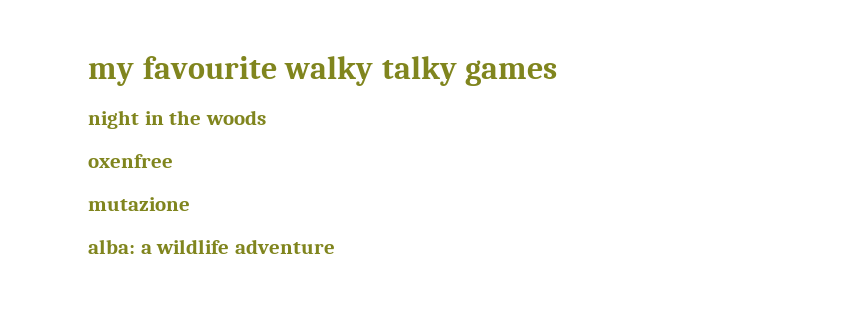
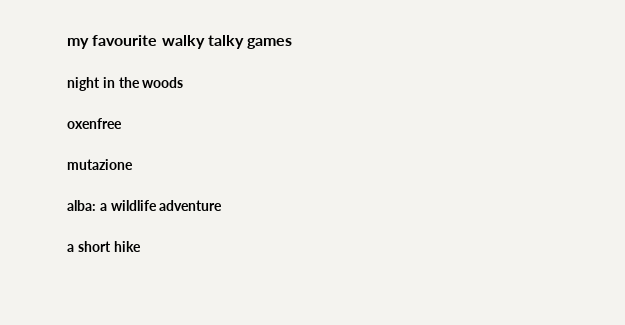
+ a short hike

